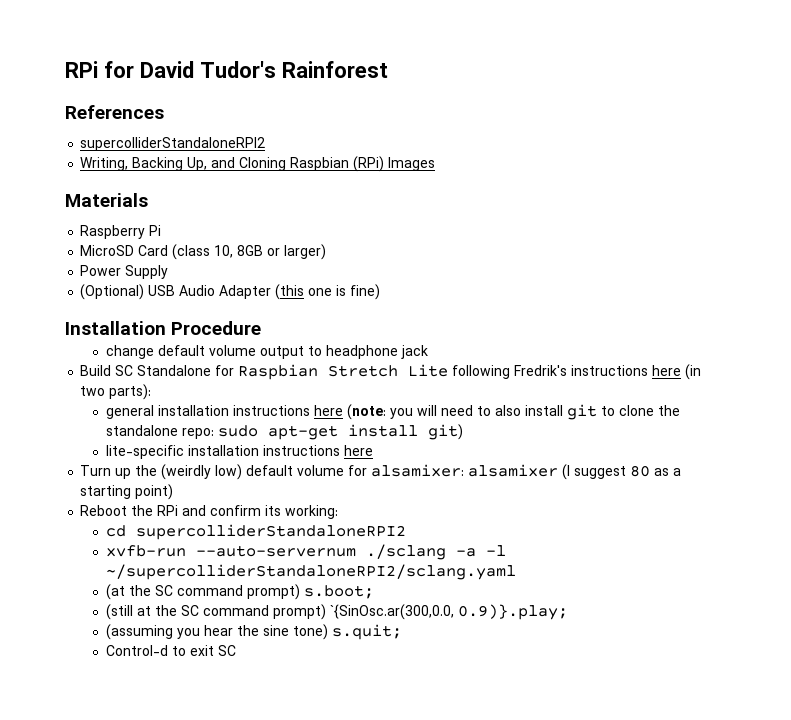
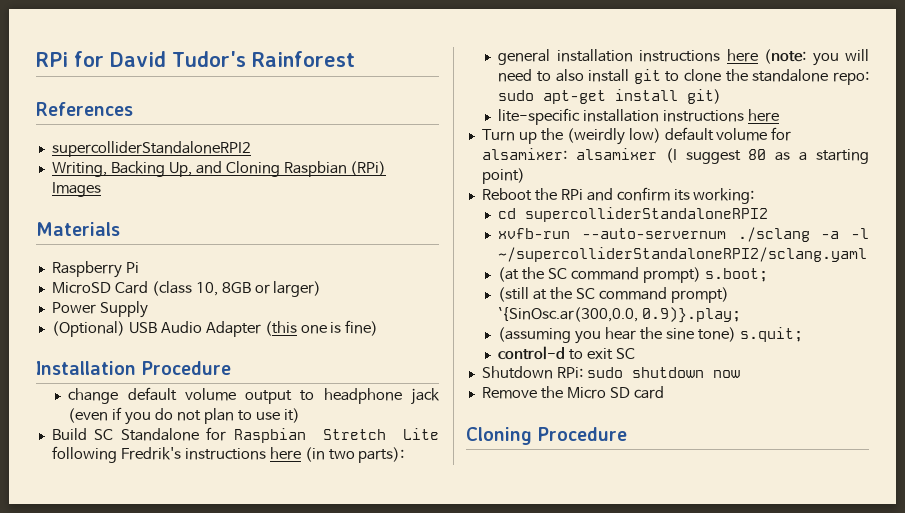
- change default volume output to headphone jack
+ change default volume output to headphone jack (even if you do not plan to use it)
- Control-d to exit SC
+ control-d to exit SC
+ Shutdown RPi: sudo shutdown now
+ Remove the Micro SD card
+ Cloning Procedure

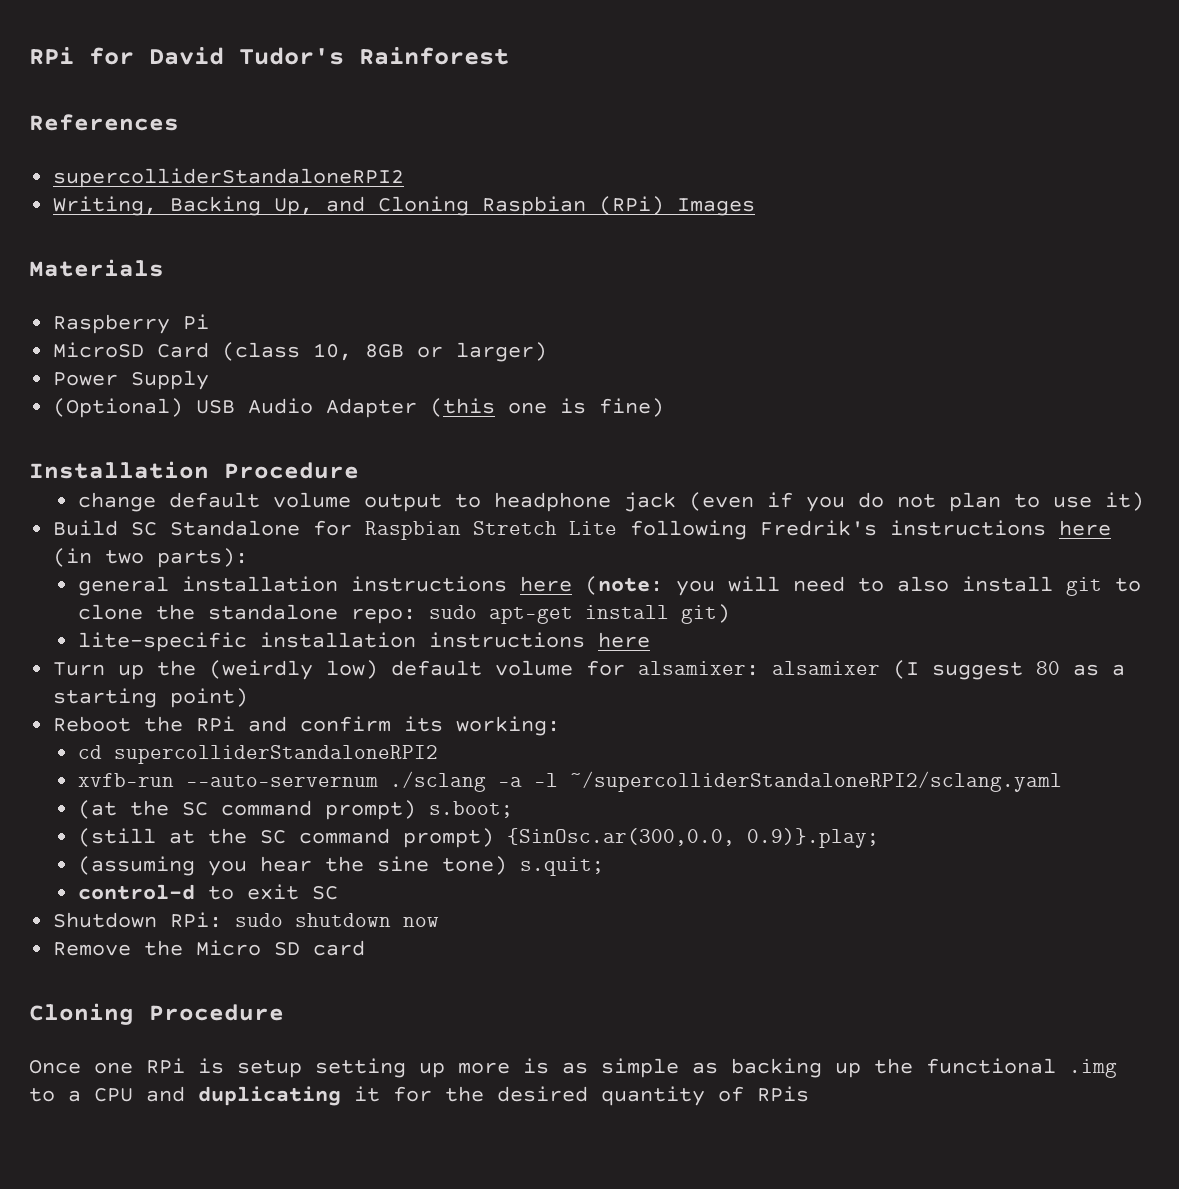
- (still at the SC command prompt) `{SinOsc.ar(300,0.0, 0.9)}.play;
+ (still at the SC command prompt) {SinOsc.ar(300,0.0, 0.9)}.play;
+ Once one RPi is setup setting up more is as simple as backing up the functional .img to a CPU and duplicating it for the desired quantity of RPis

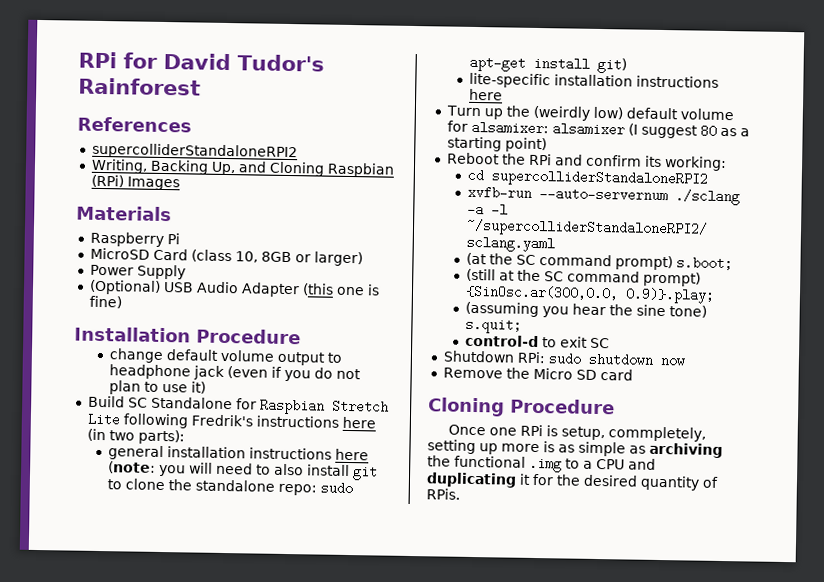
- Once one RPi is setup setting up more is as simple as backing up the functional .img to a CPU and duplicating it for the desired quantity of RPis
+ Once one RPi is setup, commpletely, setting up more is as simple as archiving the functional .img to a CPU and duplicating it for the desired quantity of RPis.

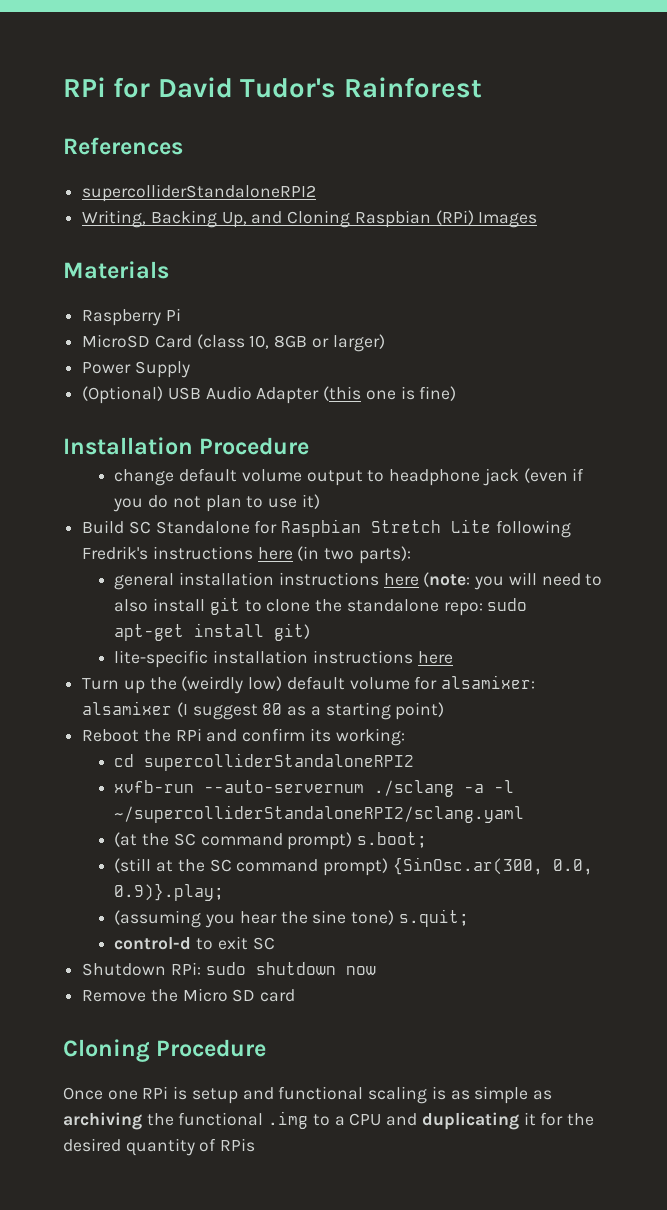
- (still at the SC command prompt) {SinOsc.ar(300,0.0, 0.9)}.play;
+ (still at the SC command prompt) {SinOsc.ar(300, 0.0, 0.9)}.play;
- Once one RPi is setup, commpletely, setting up more is as simple as archiving the functional .img to a CPU and duplicating it for the desired quantity of RPis.
+ Once one RPi is setup and functional scaling is as simple as archiving the functional .img to a CPU and duplicating it for the desired quantity of RPis

